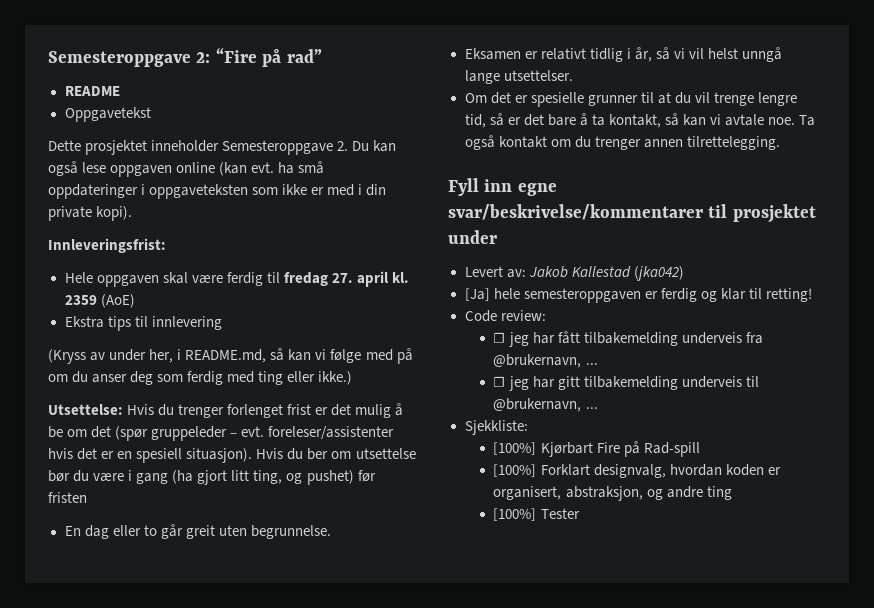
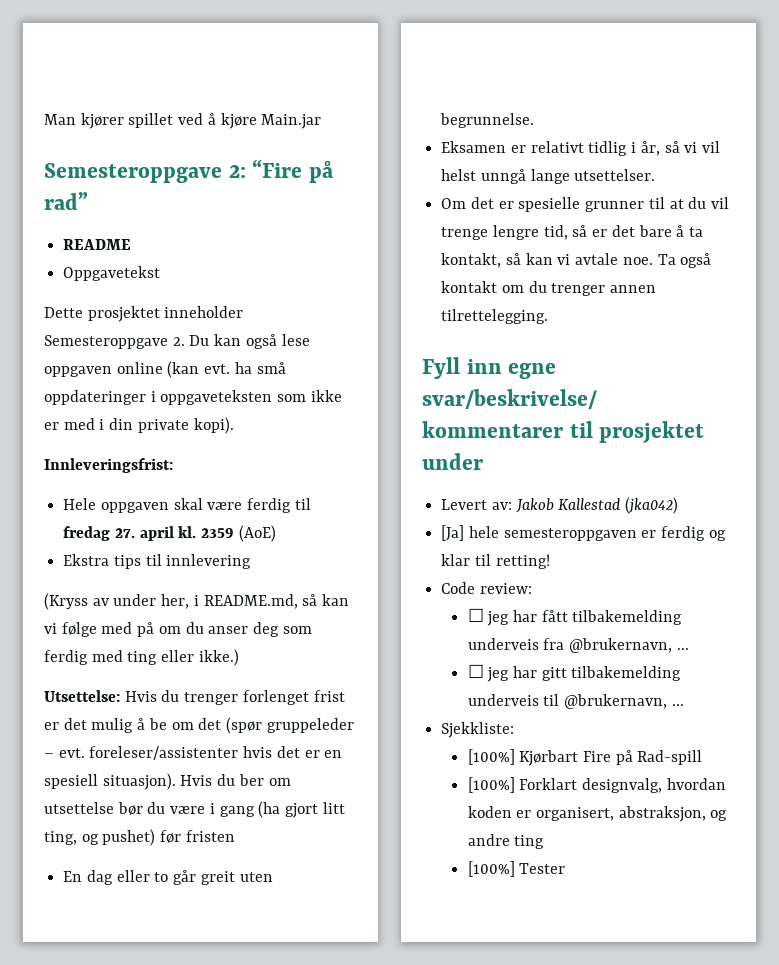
+ Man kjører spillet ved å kjøre Main.jar

